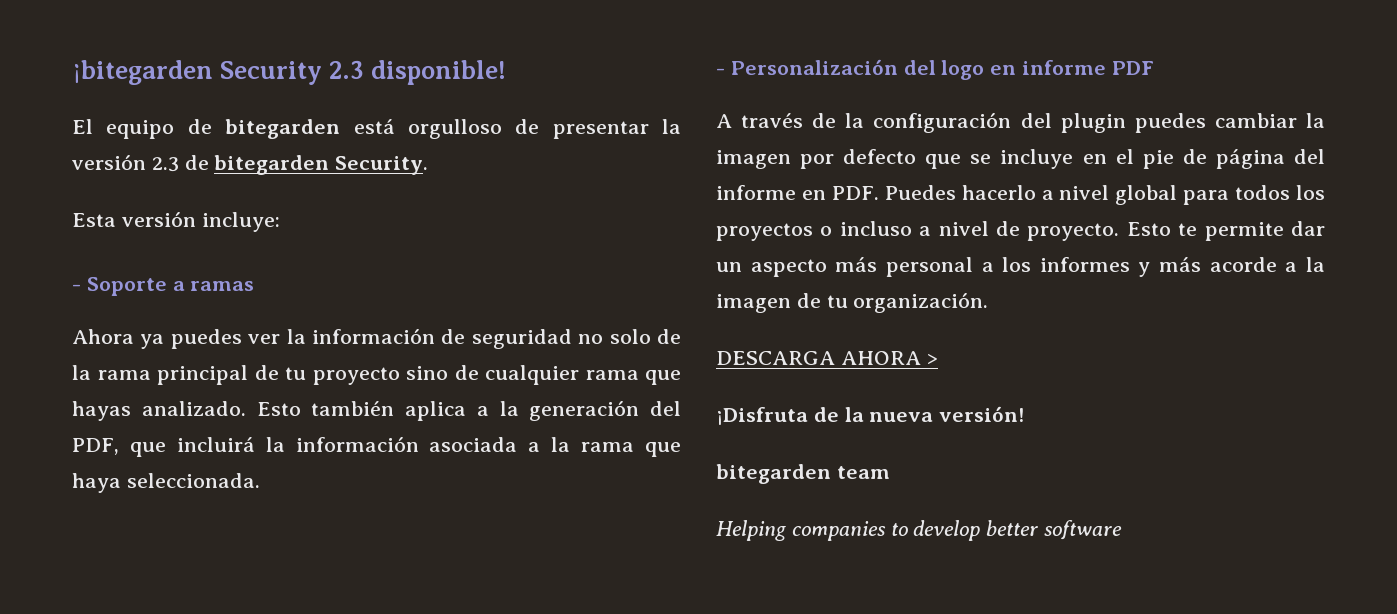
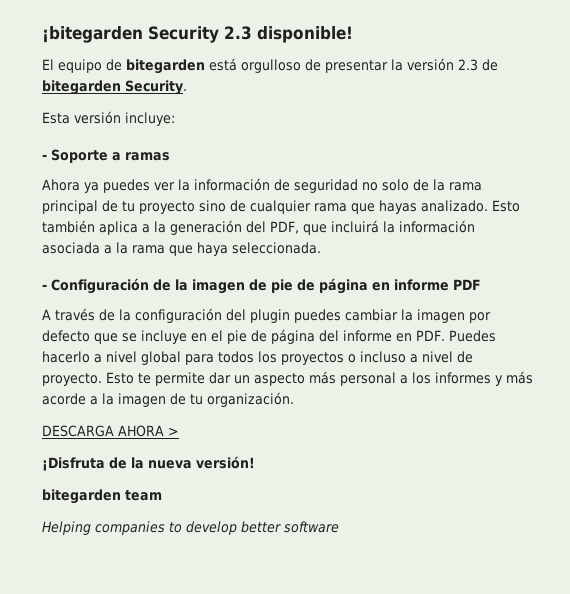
- - Personalización del logo en informe PDF
+ - Configuración de la imagen de pie de página en informe PDF

